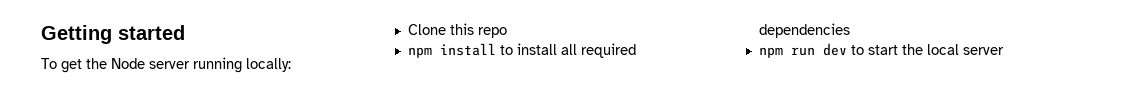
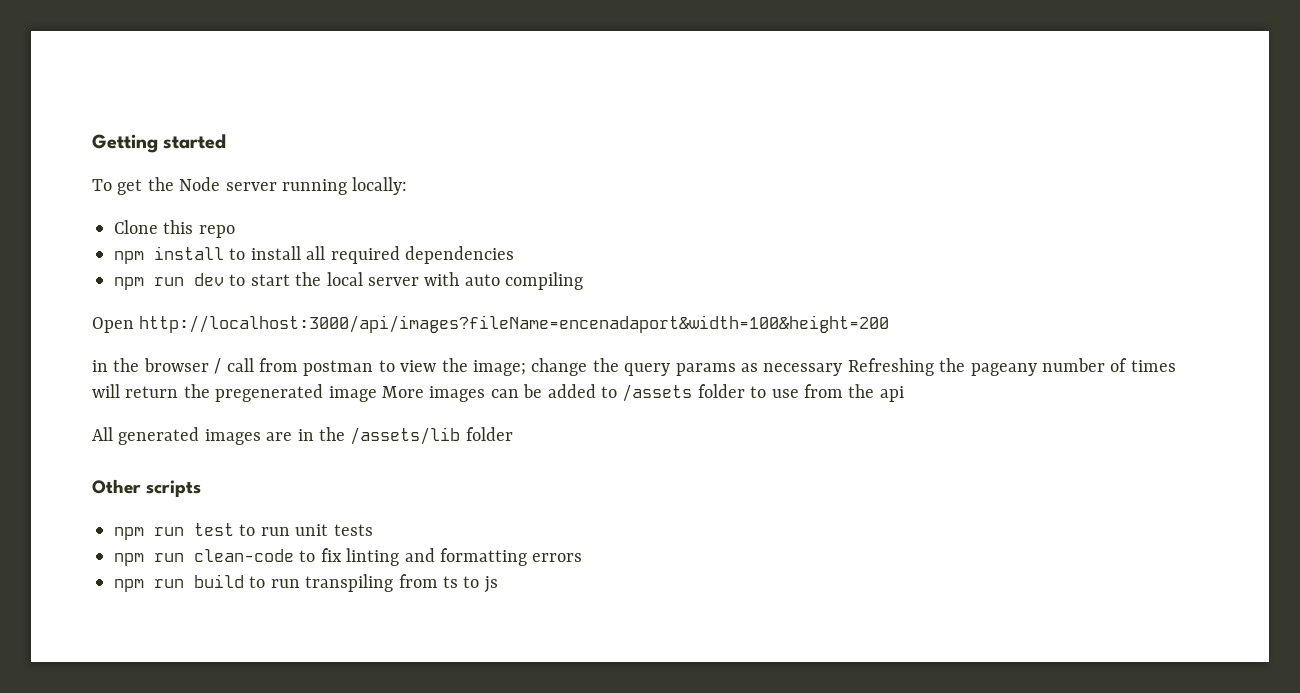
- npm run dev to start the local server
+ npm run dev to start the local server with auto compiling
+ Open http://localhost:3000/api/images?fileName=encenadaport&width=100&height=200
+ in the browser / call from postman to view the image; change the query params as necessary Refreshing the pageany number of times will return the pregenerated image More images can be added to /assets folder to use from the api
+ All generated images are in the /assets/lib folder
+ Other scripts
+ npm run test to run unit tests
+ npm run clean-code to fix linting and formatting errors
+ npm run build to run transpiling from ts to js

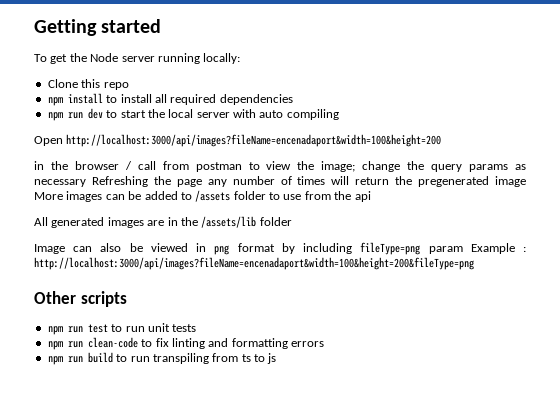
- in the browser / call from postman to view the image; change the query params as necessary Refreshing the pageany number of times will return the pregenerated image More images can be added to /assets folder to use from the api
+ in the browser / call from postman to view the image; change the query params as necessary Refreshing the page any number of times will return the pregenerated image More images can be added to /assets folder to use from the api
+ Image can also be viewed in png format by including fileType=png param Example : http://localhost:3000/api/images?fileName=encenadaport&width=100&height=200&fileType=png

